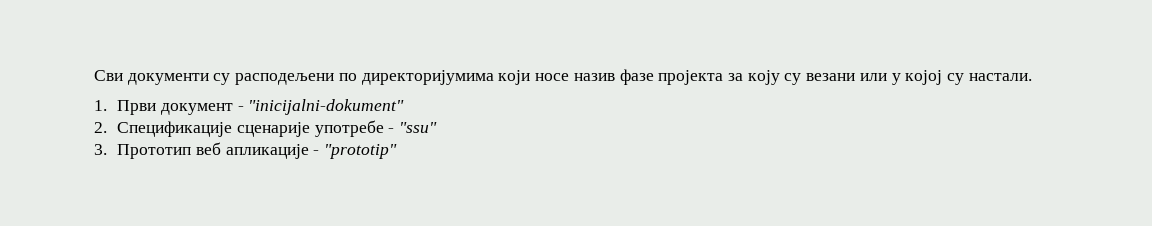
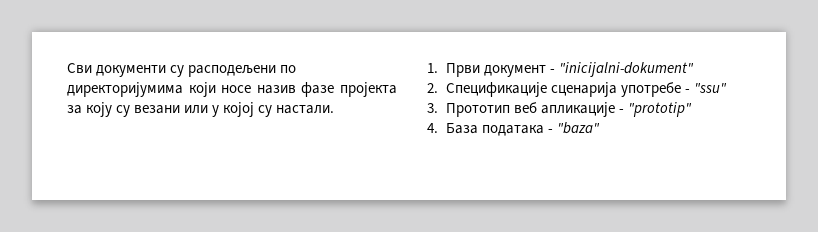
- 2. Спецификације сценарије употребе - "ssu"
+ 2. Спецификације сценарија употребе - "ssu"
+ 4. База података - "baza"

